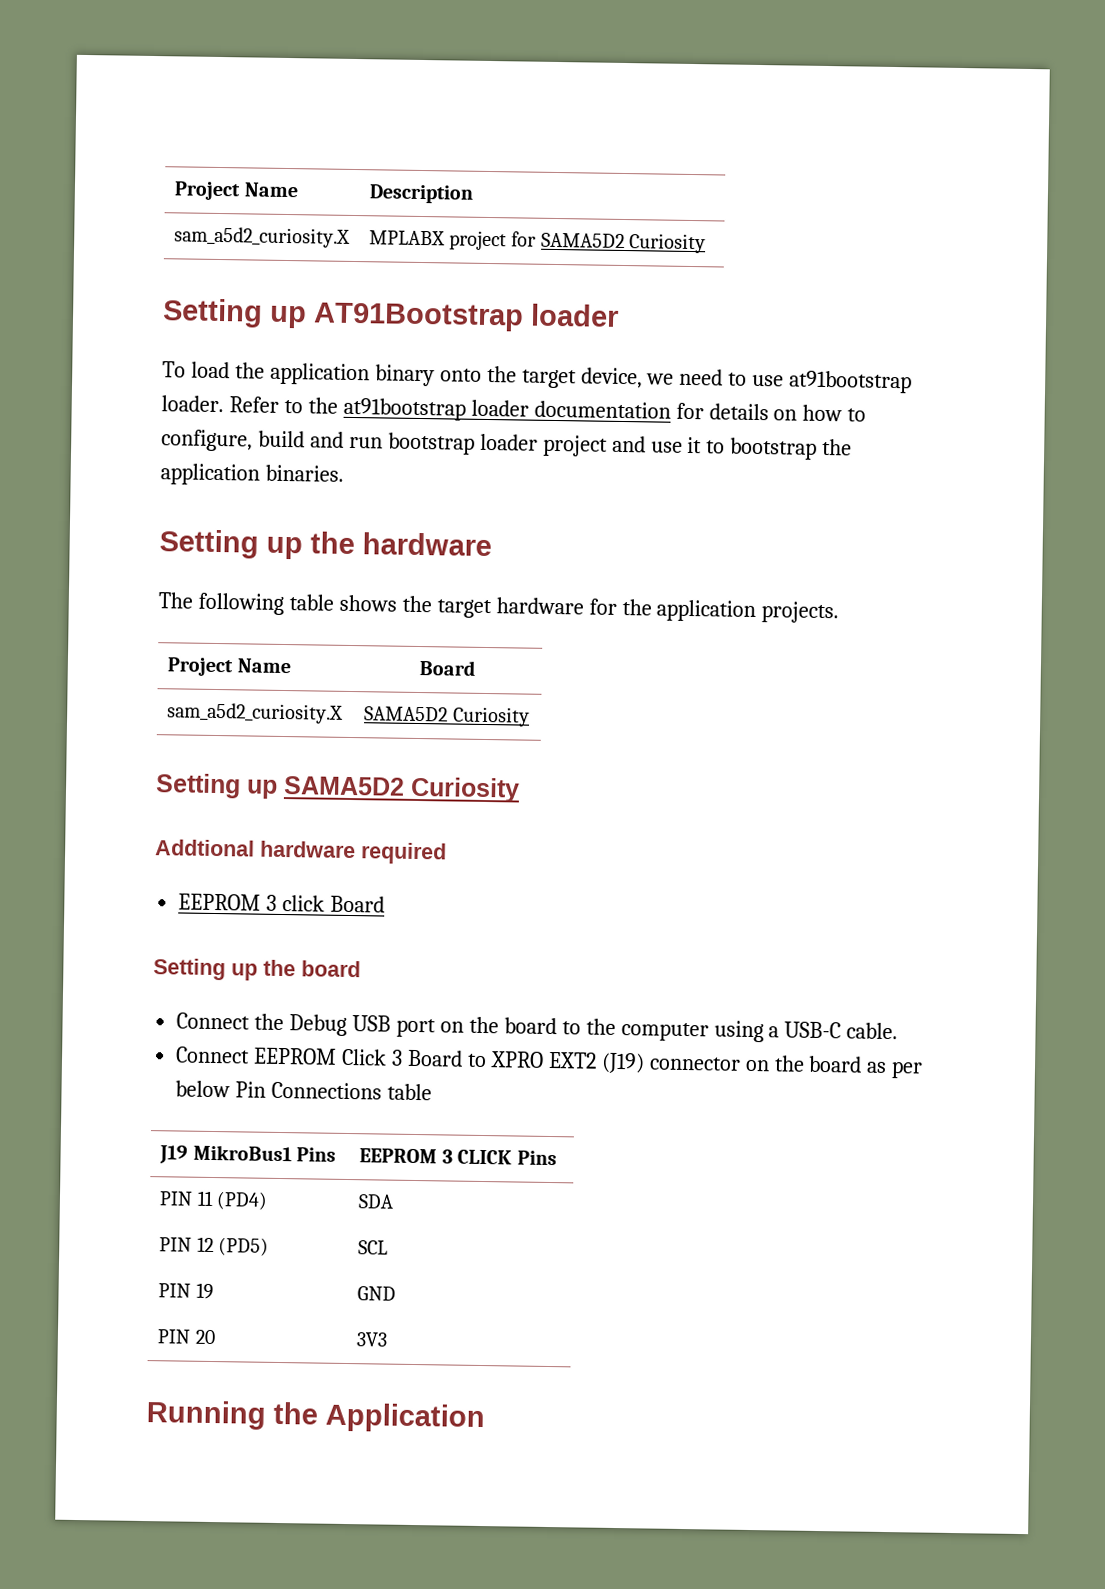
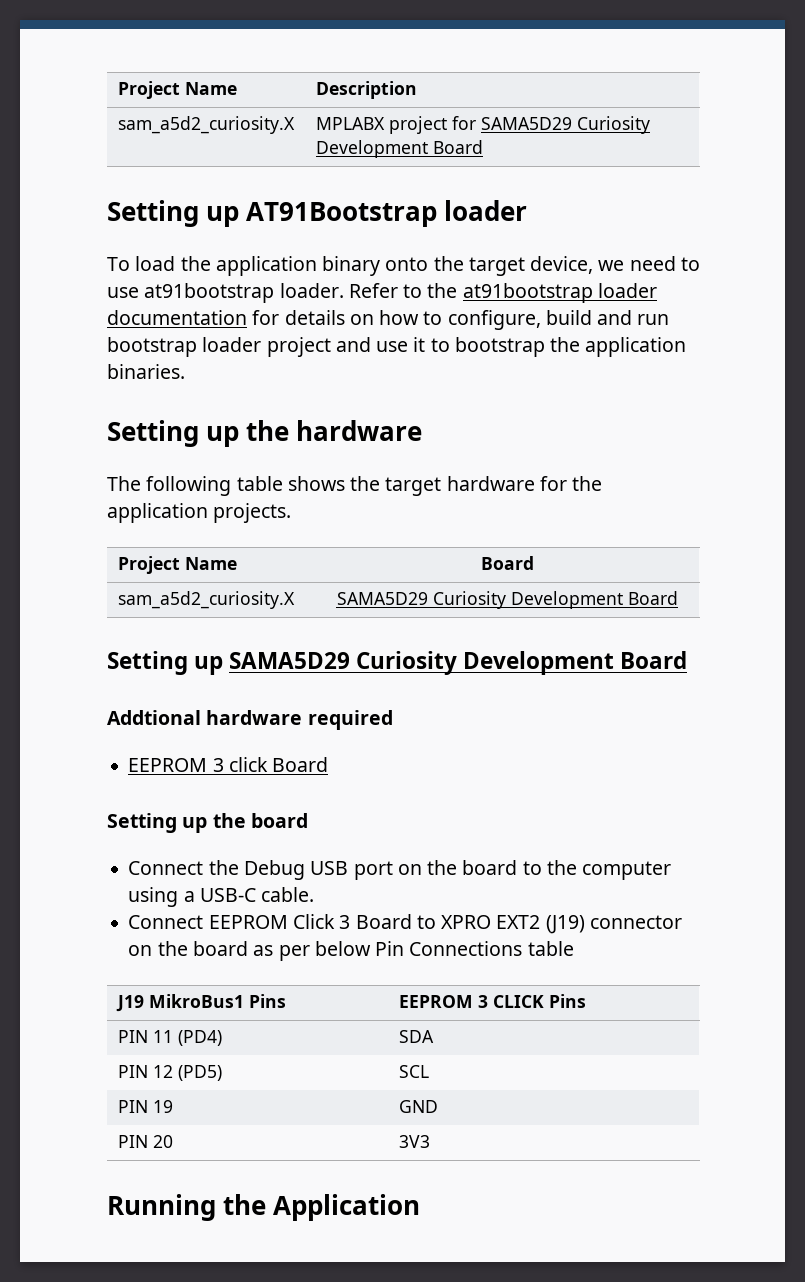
- sam_a5d2_curiosity.X | MPLABX project for SAMA5D2 Curiosity
+ sam_a5d2_curiosity.X | MPLABX project for SAMA5D29 Curiosity Development Board
- sam_a5d2_curiosity.X | SAMA5D2 Curiosity
- Setting up SAMA5D2 Curiosity
+ sam_a5d2_curiosity.X | SAMA5D29 Curiosity Development Board
+ Setting up SAMA5D29 Curiosity Development Board

